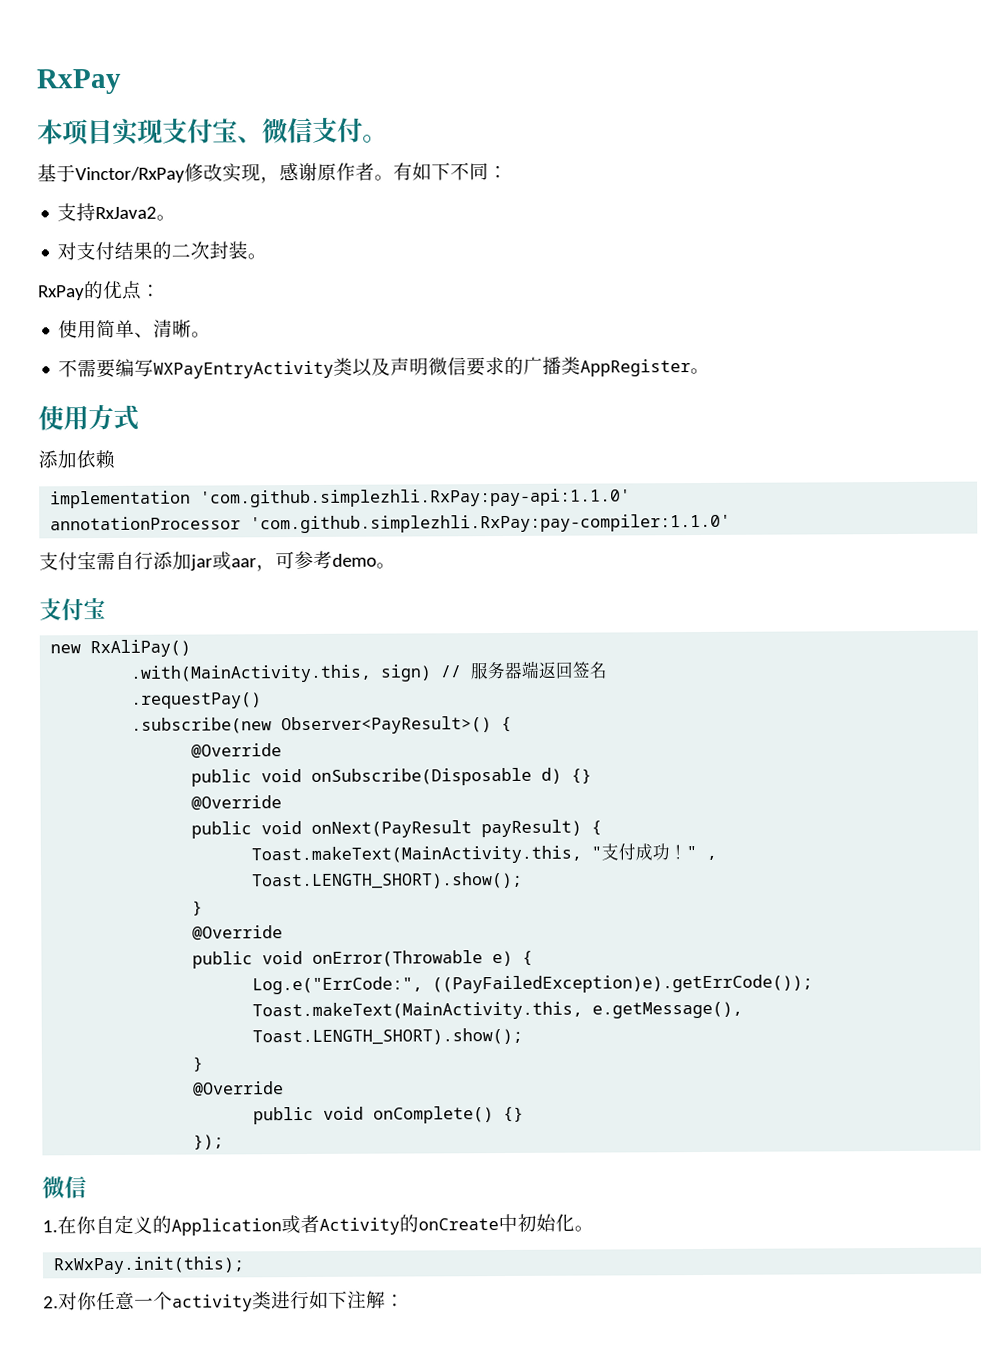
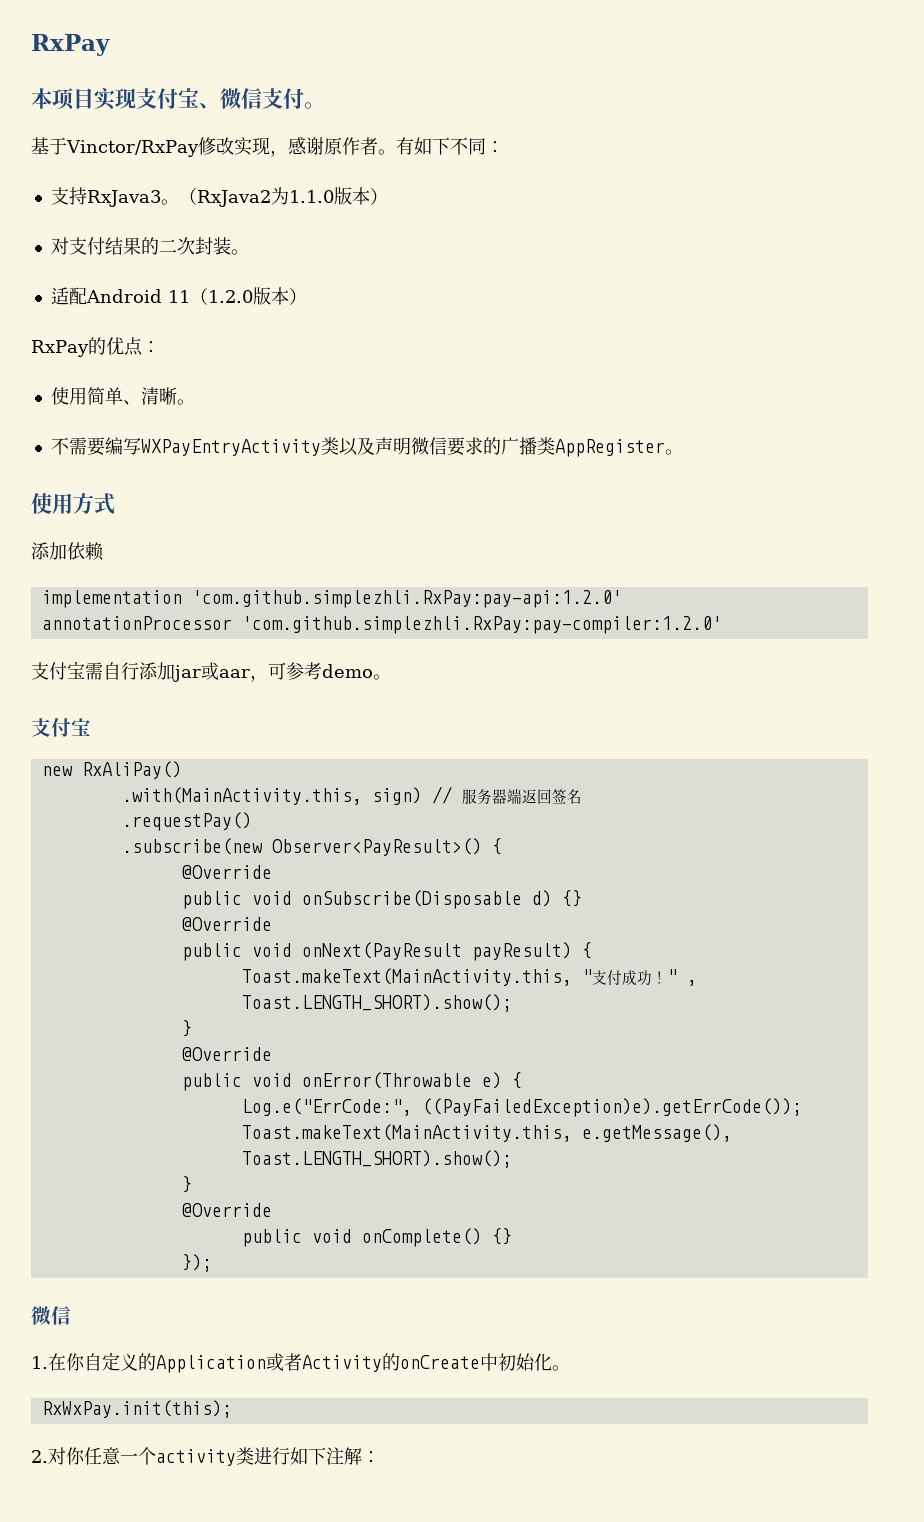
- 支持RxJava2。
+ 支持RxJava3。（RxJava2为1.1.0版本）
+ 适配Android 11（1.2.0版本）
- implementation 'com.github.simplezhli.RxPay:pay-api:1.1.0'
+ implementation 'com.github.simplezhli.RxPay:pay-api:1.2.0'
- annotationProcessor 'com.github.simplezhli.RxPay:pay-compiler:1.1.0'
+ annotationProcessor 'com.github.simplezhli.RxPay:pay-compiler:1.2.0'

